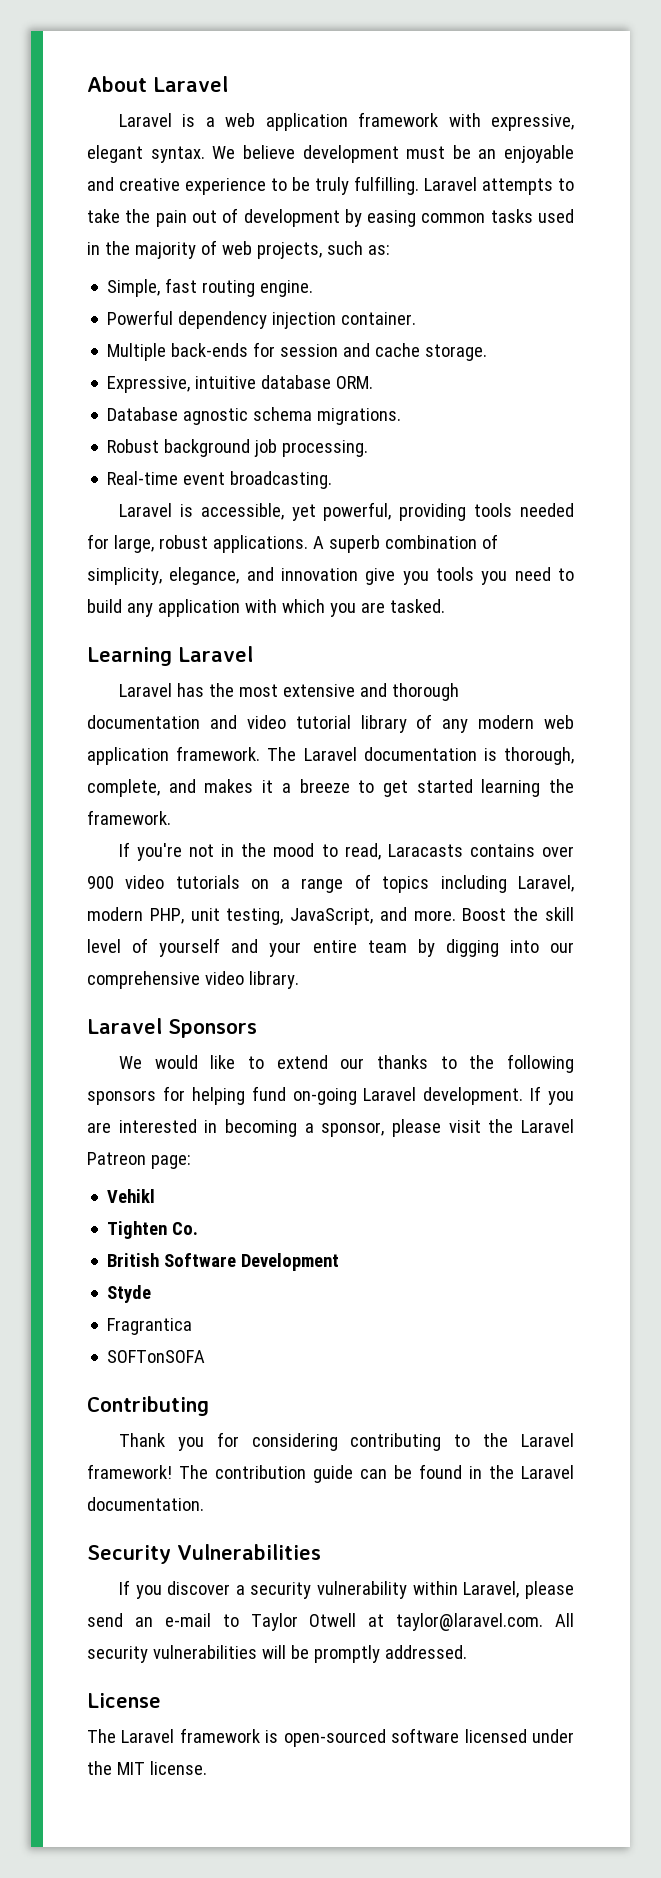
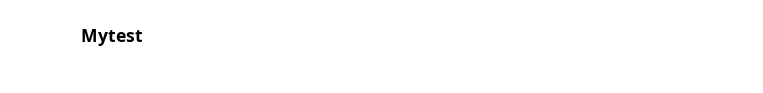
- About Laravel
- Laravel is a web application framework with expressive, elegant syntax. We believe development must be an enjoyable and creative experience to be truly fulfilling. Laravel attempts to take the pain out of development by easing common tasks used in the majority of web projects, such as:
- Simple, fast routing engine.
- Powerful dependency injection container.
- Multiple back-ends for session and cache storage.
- Expressive, intuitive database ORM.
- Database agnostic schema migrations.
- Robust background job processing.
- Real-time event broadcasting.
- Laravel is accessible, yet powerful, providing tools needed for large, robust applications. A superb combination of simplicity, elegance, and innovation give you tools you need to build any application with which you are tasked.
- Learning Laravel
- Laravel has the most extensive and thorough documentation and video tutorial library of any modern web application framework. The Laravel documentation is thorough, complete, and makes it a breeze to get started learning the framework.
- If you're not in the mood to read, Laracasts contains over 900 video tutorials on a range of topics including Laravel, modern PHP, unit testing, JavaScript, and more. Boost the skill level of yourself and your entire team by digging into our comprehensive video library.
- Laravel Sponsors
- We would like to extend our thanks to the following sponsors for helping fund on-going Laravel development. If you are interested in becoming a sponsor, please visit the Laravel Patreon page:
- Vehikl
- Tighten Co.
- British Software Development
- Styde
- Fragrantica
- SOFTonSOFA
- Contributing
- Thank you for considering contributing to the Laravel framework! The contribution guide can be found in the Laravel documentation.
- Security Vulnerabilities
- If you discover a security vulnerability within Laravel, please send an e-mail to Taylor Otwell at taylor@laravel.com. All security vulnerabilities will be promptly addressed.
- License
- The Laravel framework is open-sourced software licensed under the MIT license.
+ Mytest

